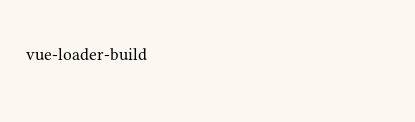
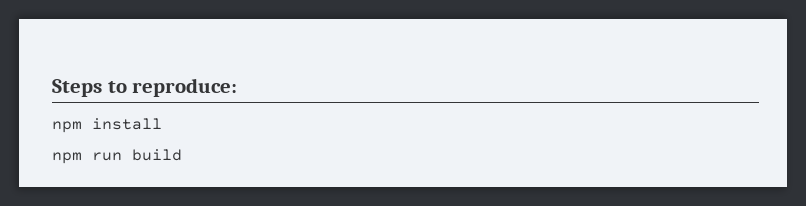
- vue-loader-build
+ Steps to reproduce:
+ npm install
+ npm run build

